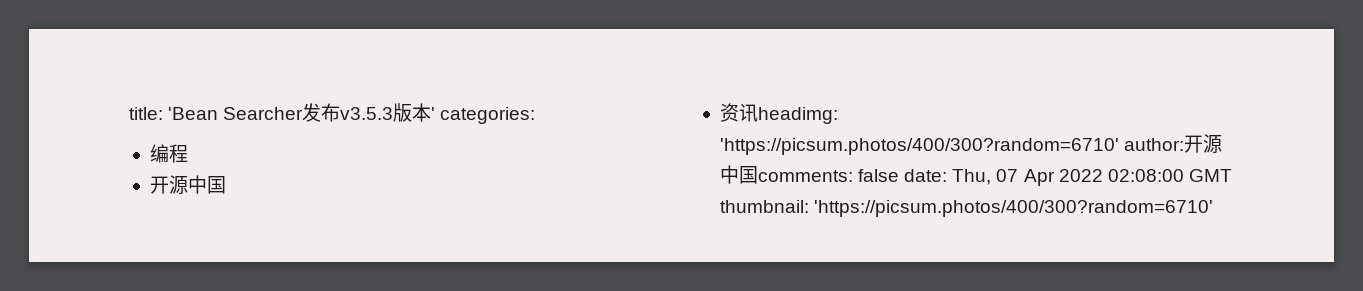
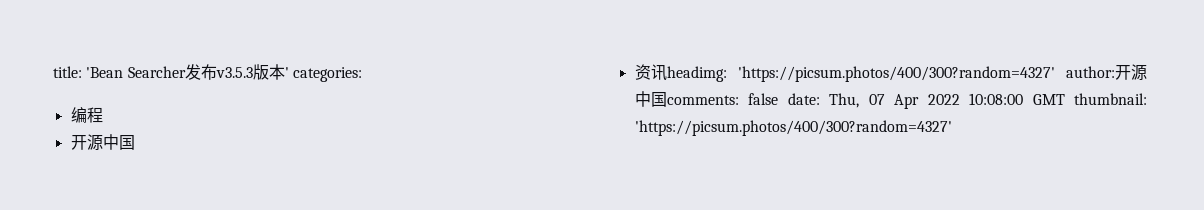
- 资讯headimg: 'https://picsum.photos/400/300?random=6710' author:开源中国comments: false date: Thu, 07 Apr 2022 02:08:00 GMT thumbnail: 'https://picsum.photos/400/300?random=6710'
+ 资讯headimg: 'https://picsum.photos/400/300?random=4327' author:开源中国comments: false date: Thu, 07 Apr 2022 10:08:00 GMT thumbnail: 'https://picsum.photos/400/300?random=4327'

